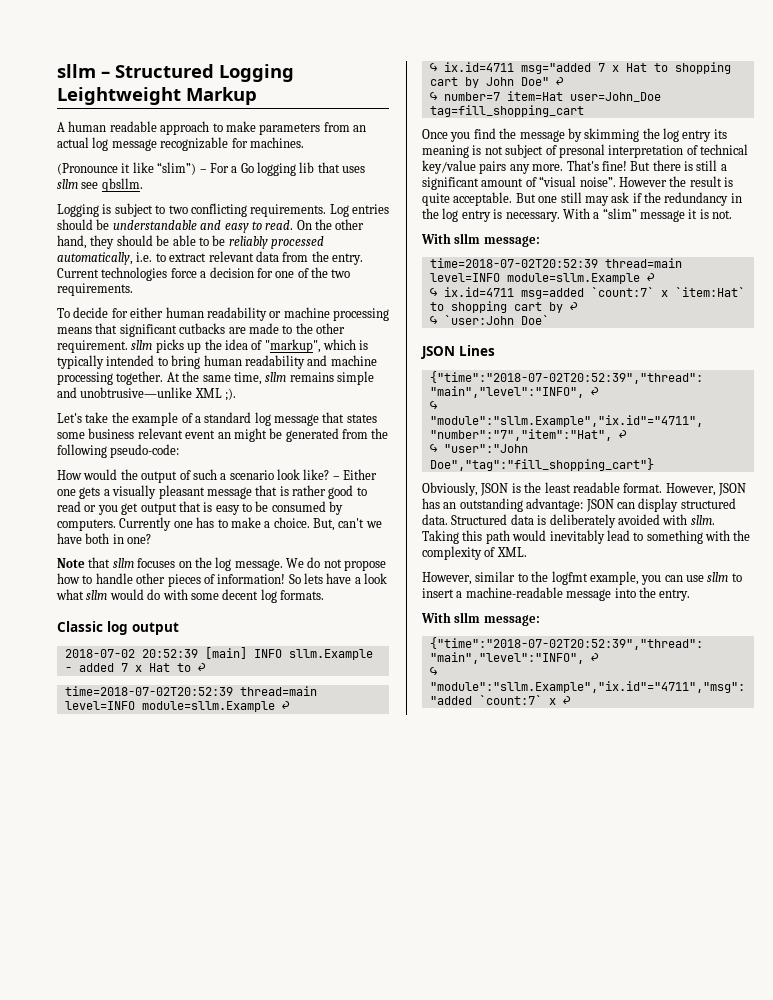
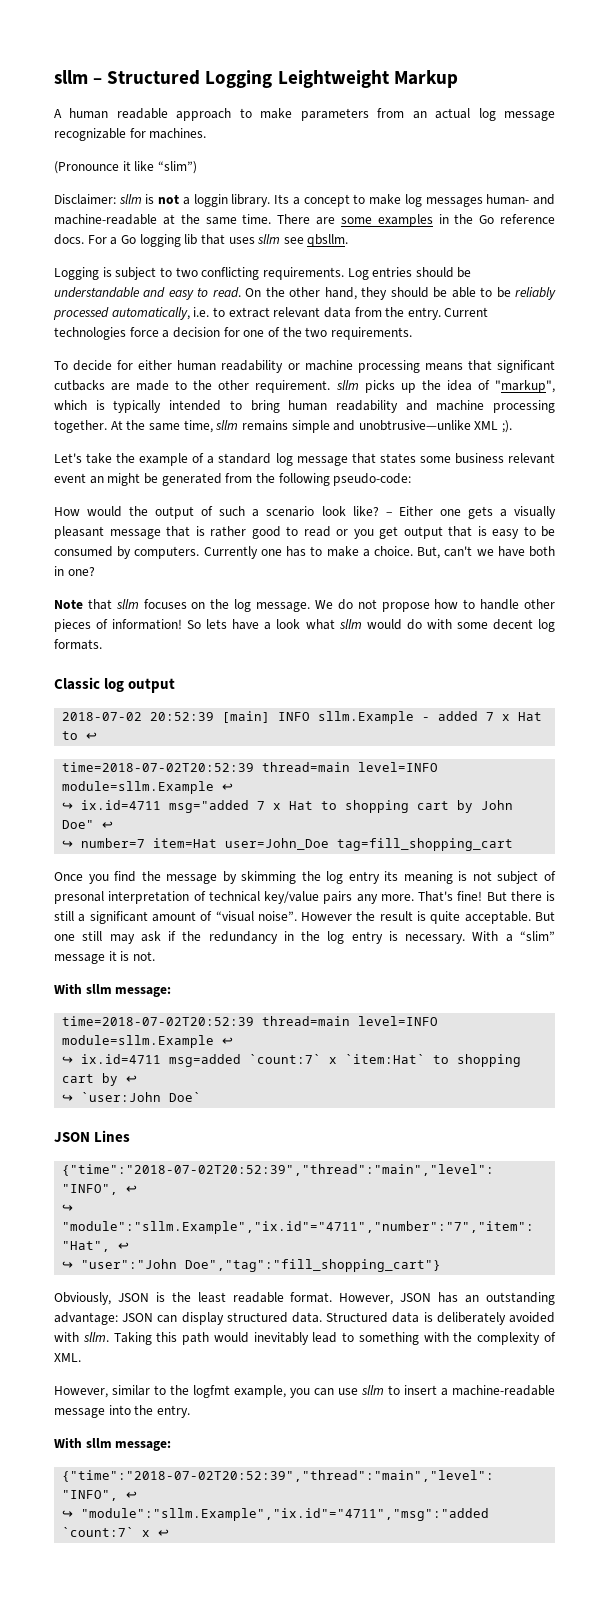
- (Pronounce it like “slim”) – For a Go logging lib that uses sllm see qbsllm.
+ (Pronounce it like “slim”)
+ Disclaimer: sllm is not a loggin library. Its a concept to make log messages human- and machine-readable at the same time. There are some examples in the Go reference docs. For a Go logging lib that uses sllm see qbsllm.

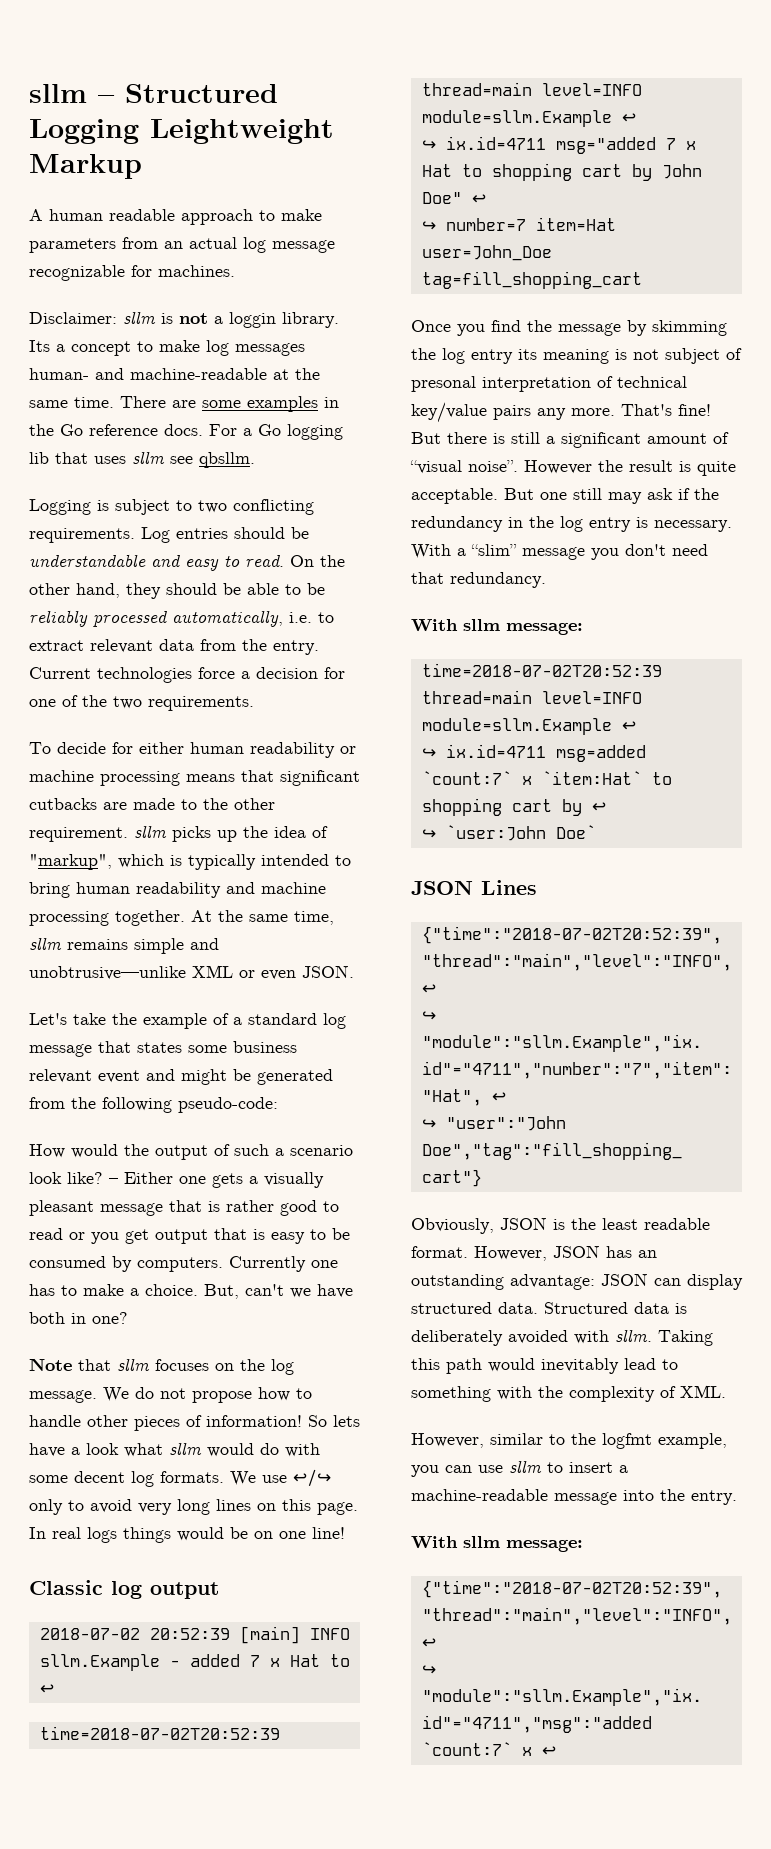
- (Pronounce it like “slim”)
- At the same time, sllm remains simple and unobtrusive—unlike XML ;).
+ At the same time, sllm remains simple and unobtrusive—unlike XML or even JSON.
- Let's take the example of a standard log message that states some business relevant event an might be generated from the following pseudo-code:
+ Let's take the example of a standard log message that states some business relevant event and might be generated from the following pseudo-code:
+ We use ↩/↪ only to avoid very long lines on this page. In real logs things would be on one line!
- With a “slim” message it is not.
+ With a “slim” message you don't need that redundancy.

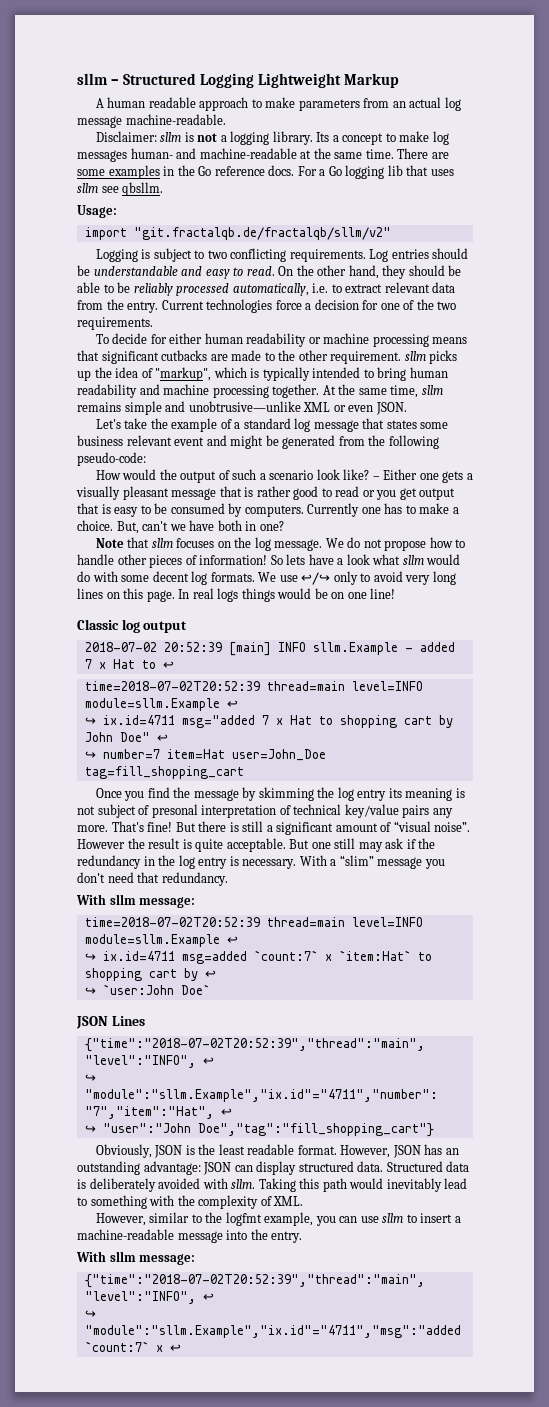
- sllm – Structured Logging Leightweight Markup
+ sllm – Structured Logging Lightweight Markup
- A human readable approach to make parameters from an actual log message recognizable for machines.
+ A human readable approach to make parameters from an actual log message machine-readable.
- Disclaimer: sllm is not a loggin library.
+ Disclaimer: sllm is not a logging library.
+ Usage:
+ import "git.fractalqb.de/fractalqb/sllm/v2"

